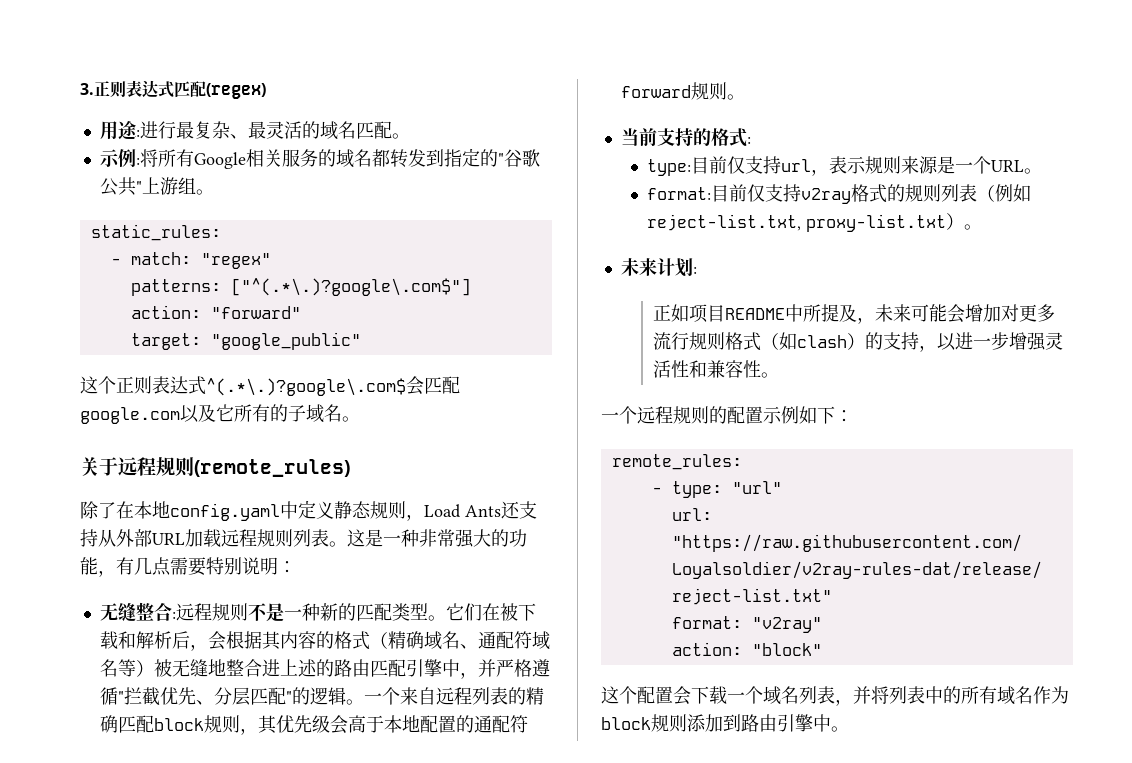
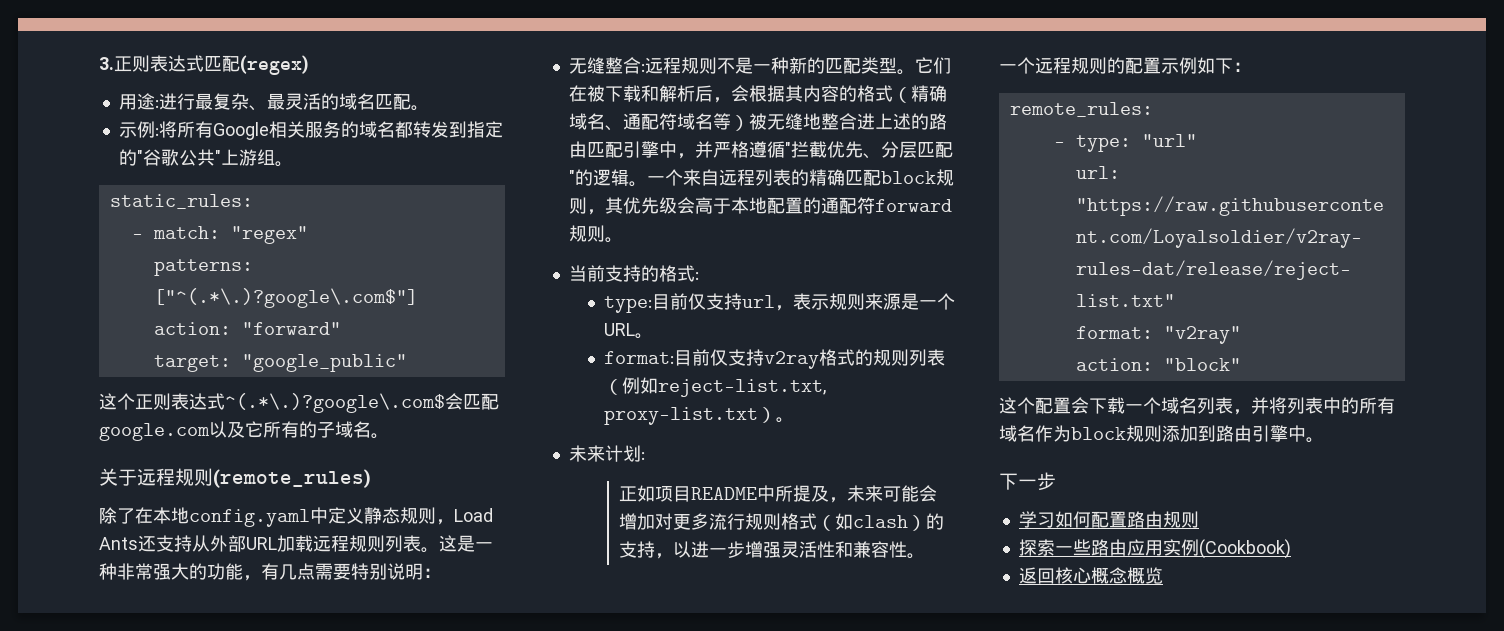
+ 下一步
+ 学习如何配置路由规则
+ 探索一些路由应用实例(Cookbook)
+ 返回核心概念概览

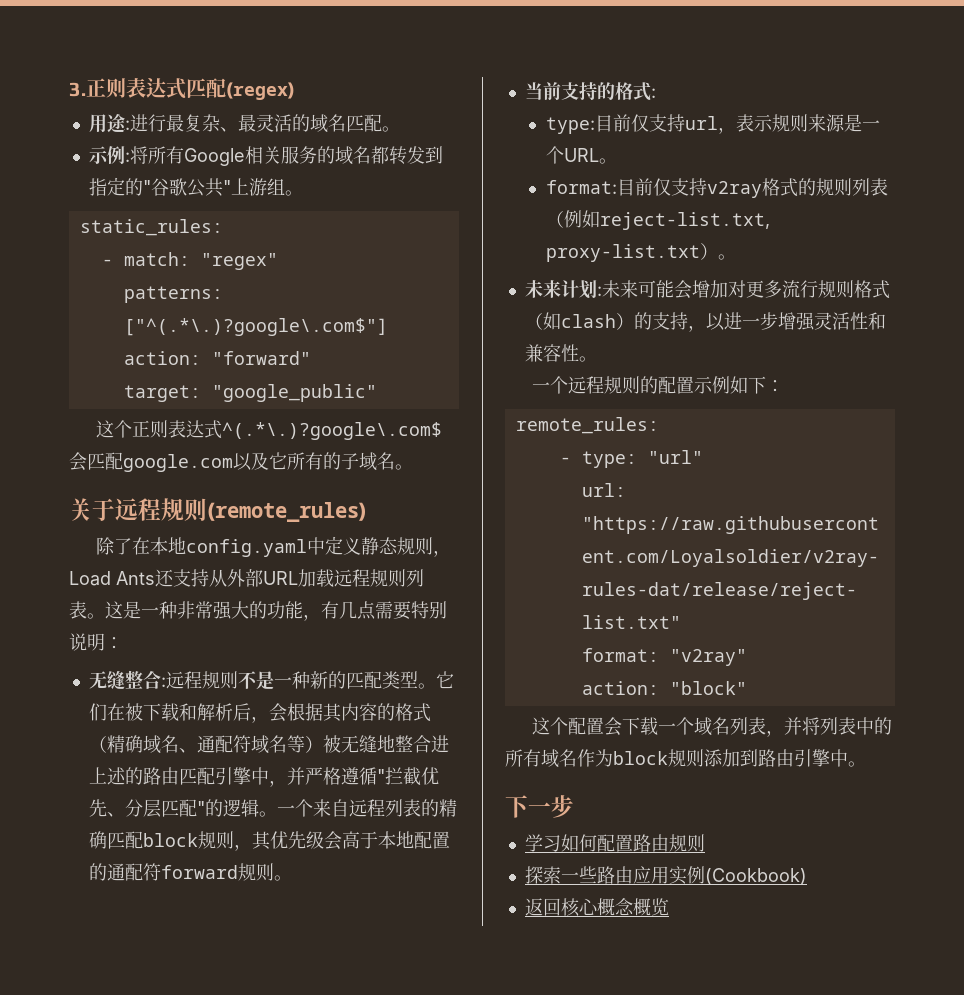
- 未来计划:
- 正如项目README中所提及，未来可能会增加对更多流行规则格式（如clash）的支持，以进一步增强灵活性和兼容性。
+ 未来计划:未来可能会增加对更多流行规则格式（如clash）的支持，以进一步增强灵活性和兼容性。

